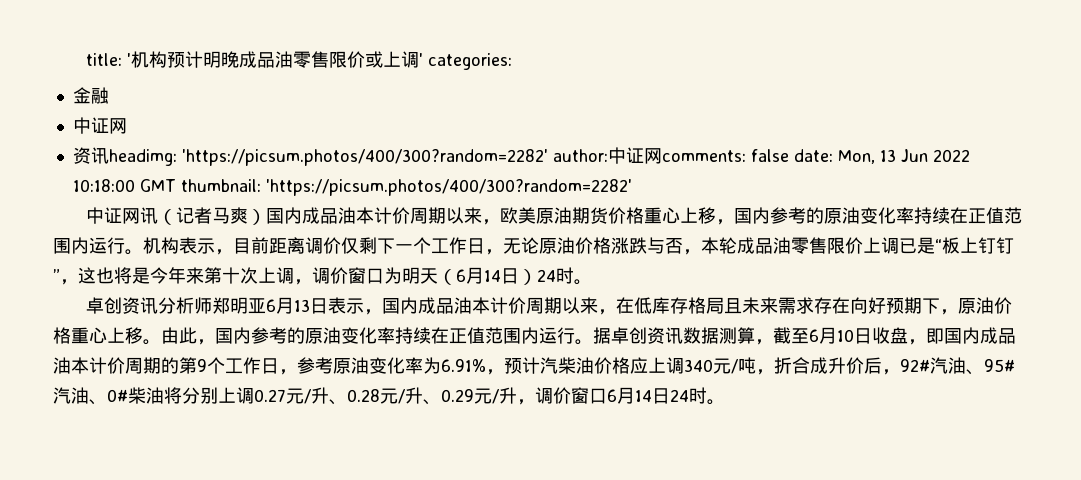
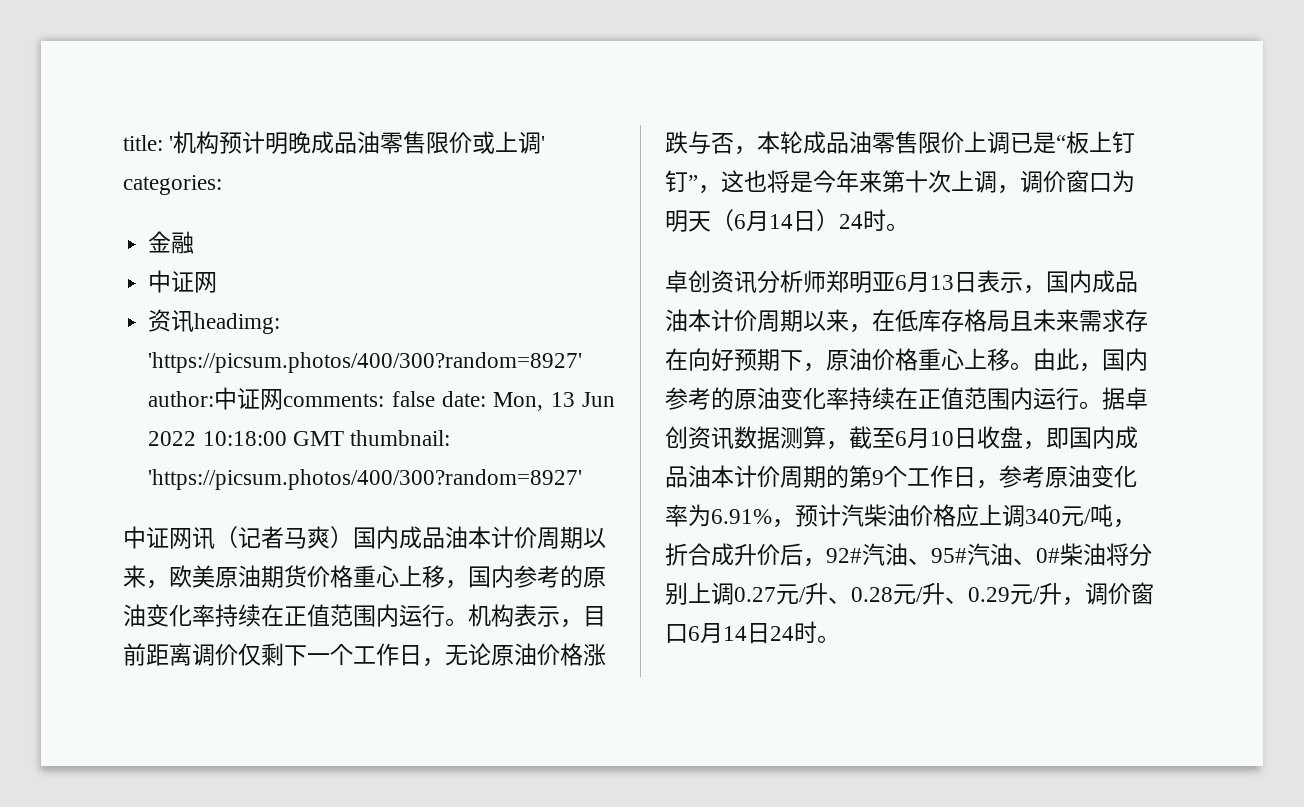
- 资讯headimg: 'https://picsum.photos/400/300?random=2282' author:中证网comments: false date: Mon, 13 Jun 2022 10:18:00 GMT thumbnail: 'https://picsum.photos/400/300?random=2282'
+ 资讯headimg: 'https://picsum.photos/400/300?random=8927' author:中证网comments: false date: Mon, 13 Jun 2022 10:18:00 GMT thumbnail: 'https://picsum.photos/400/300?random=8927'

